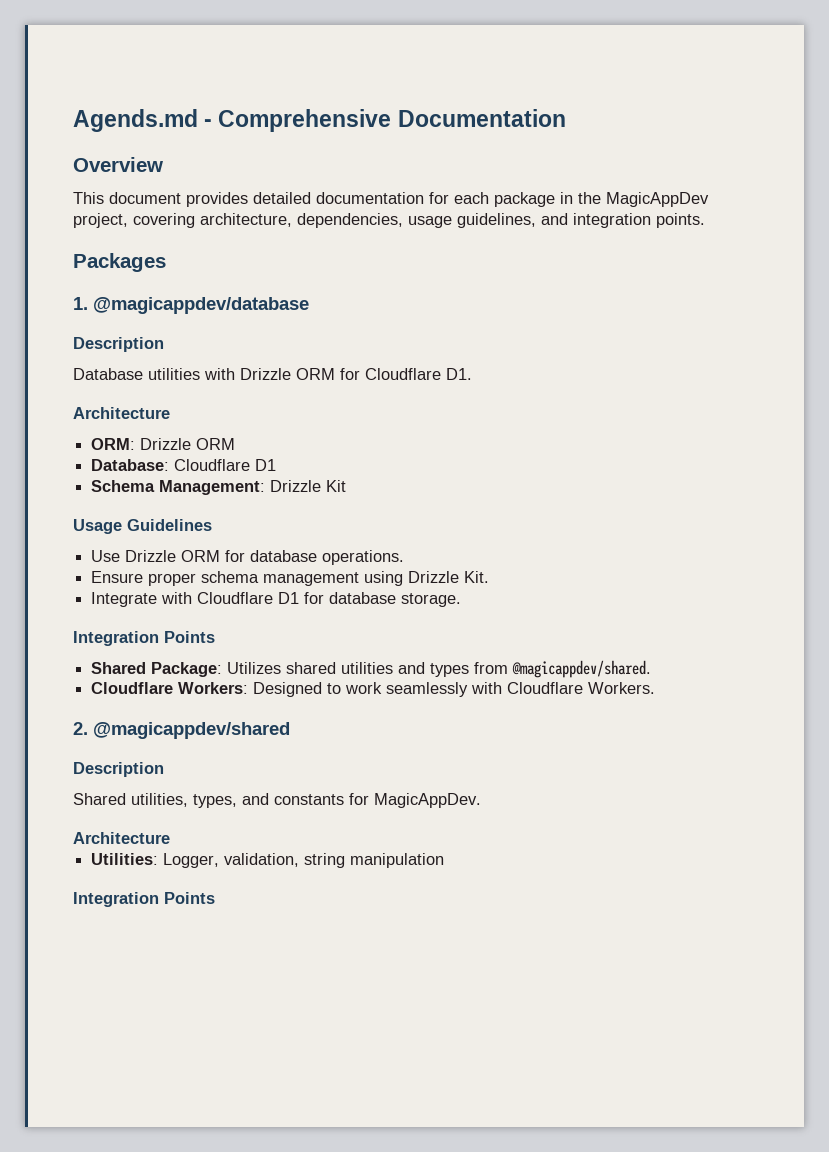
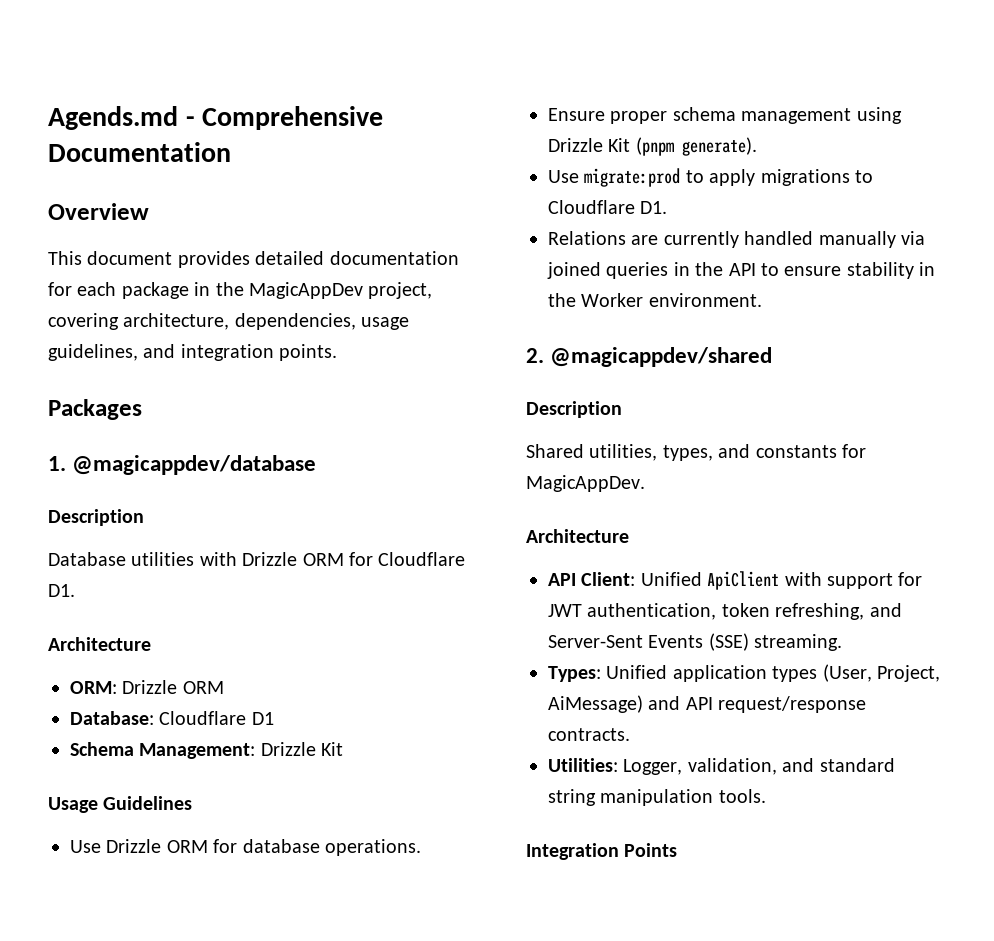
- Ensure proper schema management using Drizzle Kit.
- Integrate with Cloudflare D1 for database storage.
- Integration Points
- Shared Package: Utilizes shared utilities and types from @magicappdev/shared.
- Cloudflare Workers: Designed to work seamlessly with Cloudflare Workers.
+ Ensure proper schema management using Drizzle Kit (pnpm generate).
+ Use migrate:prod to apply migrations to Cloudflare D1.
+ Relations are currently handled manually via joined queries in the API to ensure stability in the Worker environment.
+ API Client: Unified ApiClient with support for JWT authentication, token refreshing, and Server-Sent Events (SSE) streaming.
+ Types: Unified application types (User, Project, AiMessage) and API request/response contracts.
- Utilities: Logger, validation, string manipulation
+ Utilities: Logger, validation, and standard string manipulation tools.

